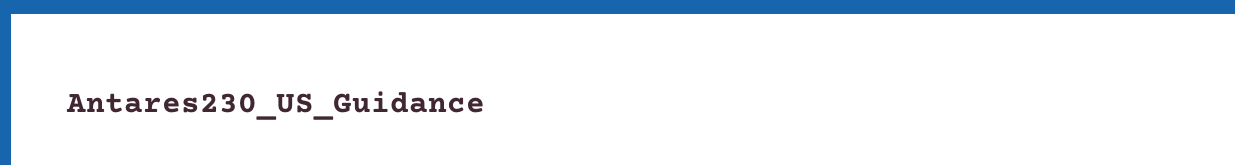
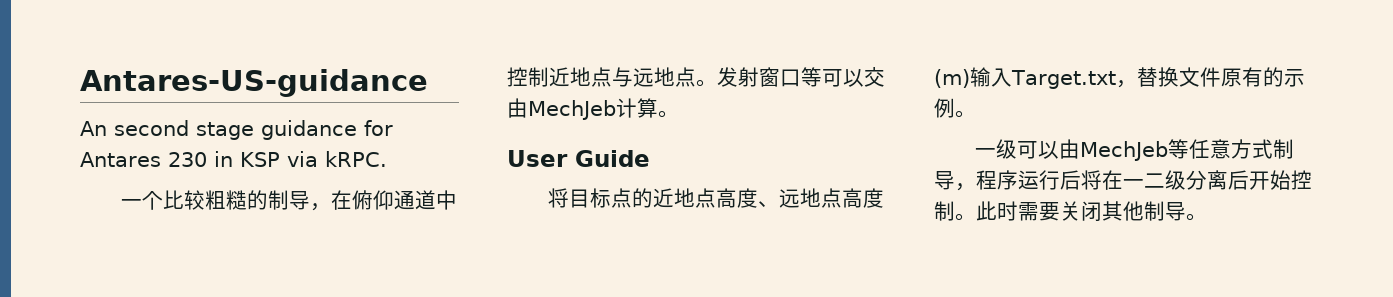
- Antares230_US_Guidance
+ Antares-US-guidance
+ An second stage guidance for Antares 230 in KSP via kRPC.
+ 一个比较粗糙的制导，在俯仰通道中控制近地点与远地点。发射窗口等可以交由MechJeb计算。
+ User Guide
+ 将目标点的近地点高度、远地点高度(m)输入Target.txt，替换文件原有的示例。
+ 一级可以由MechJeb等任意方式制导，程序运行后将在一二级分离后开始控制。此时需要关闭其他制导。

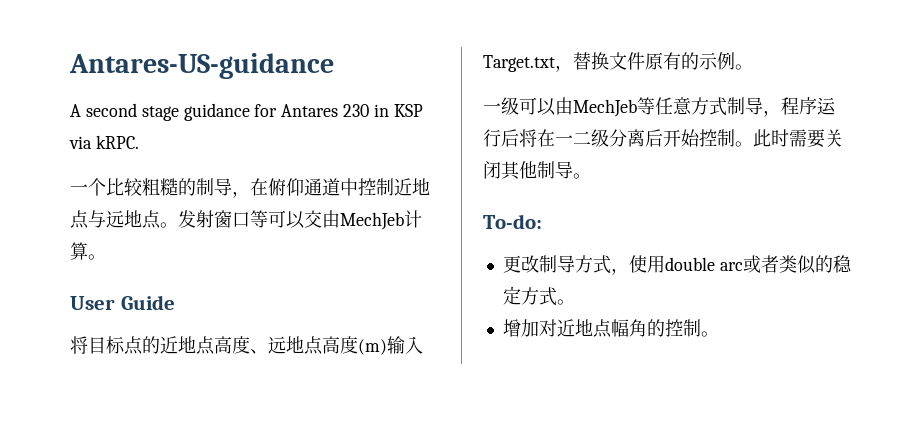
- An second stage guidance for Antares 230 in KSP via kRPC.
+ A second stage guidance for Antares 230 in KSP via kRPC.
+ To-do:
+ 更改制导方式，使用double arc或者类似的稳定方式。
+ 增加对近地点幅角的控制。

